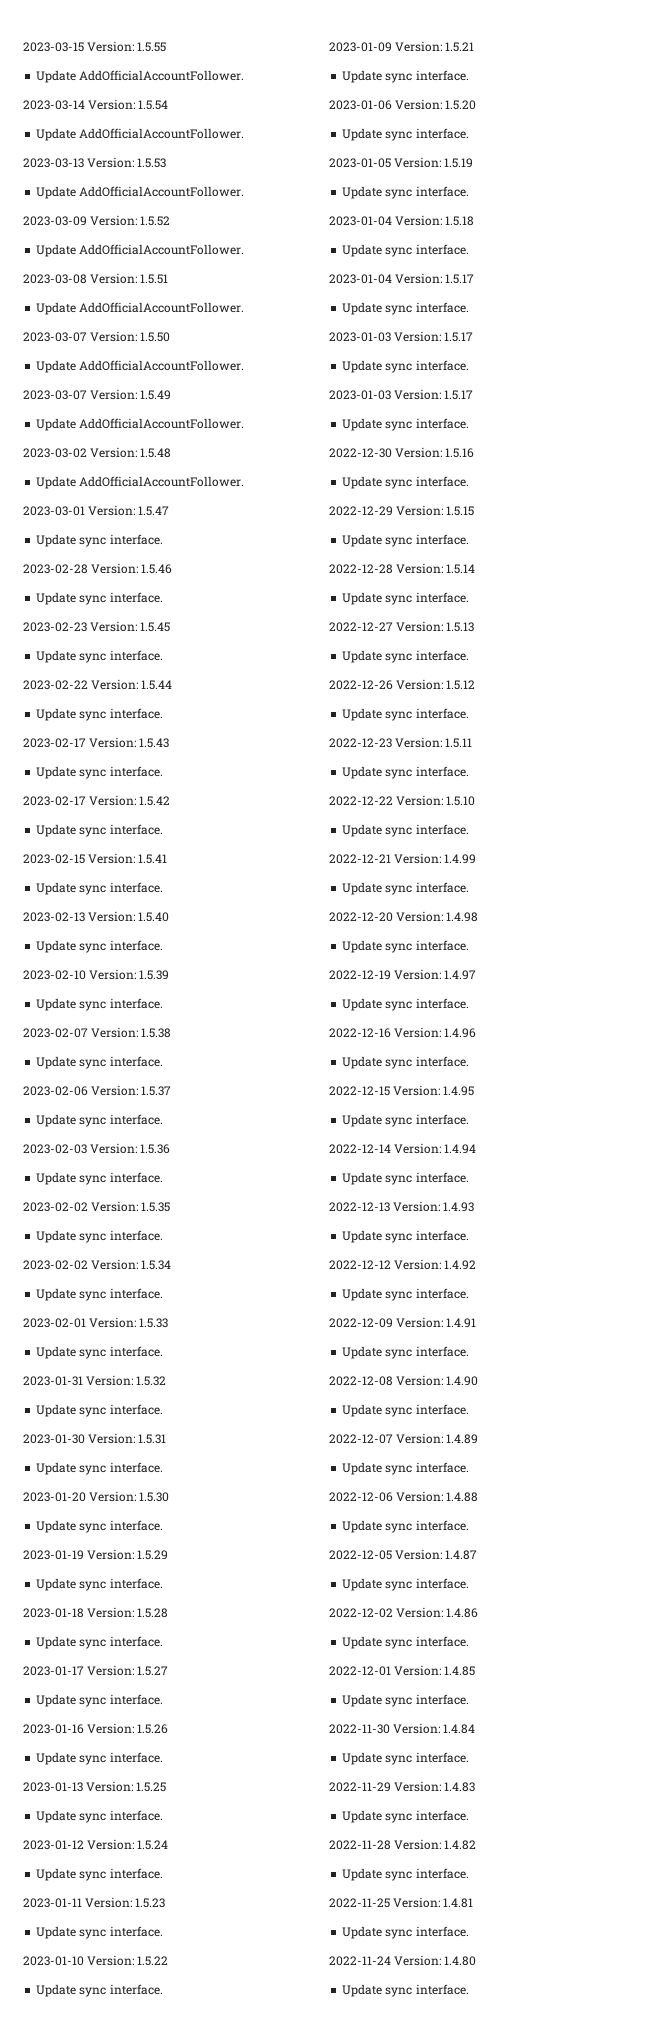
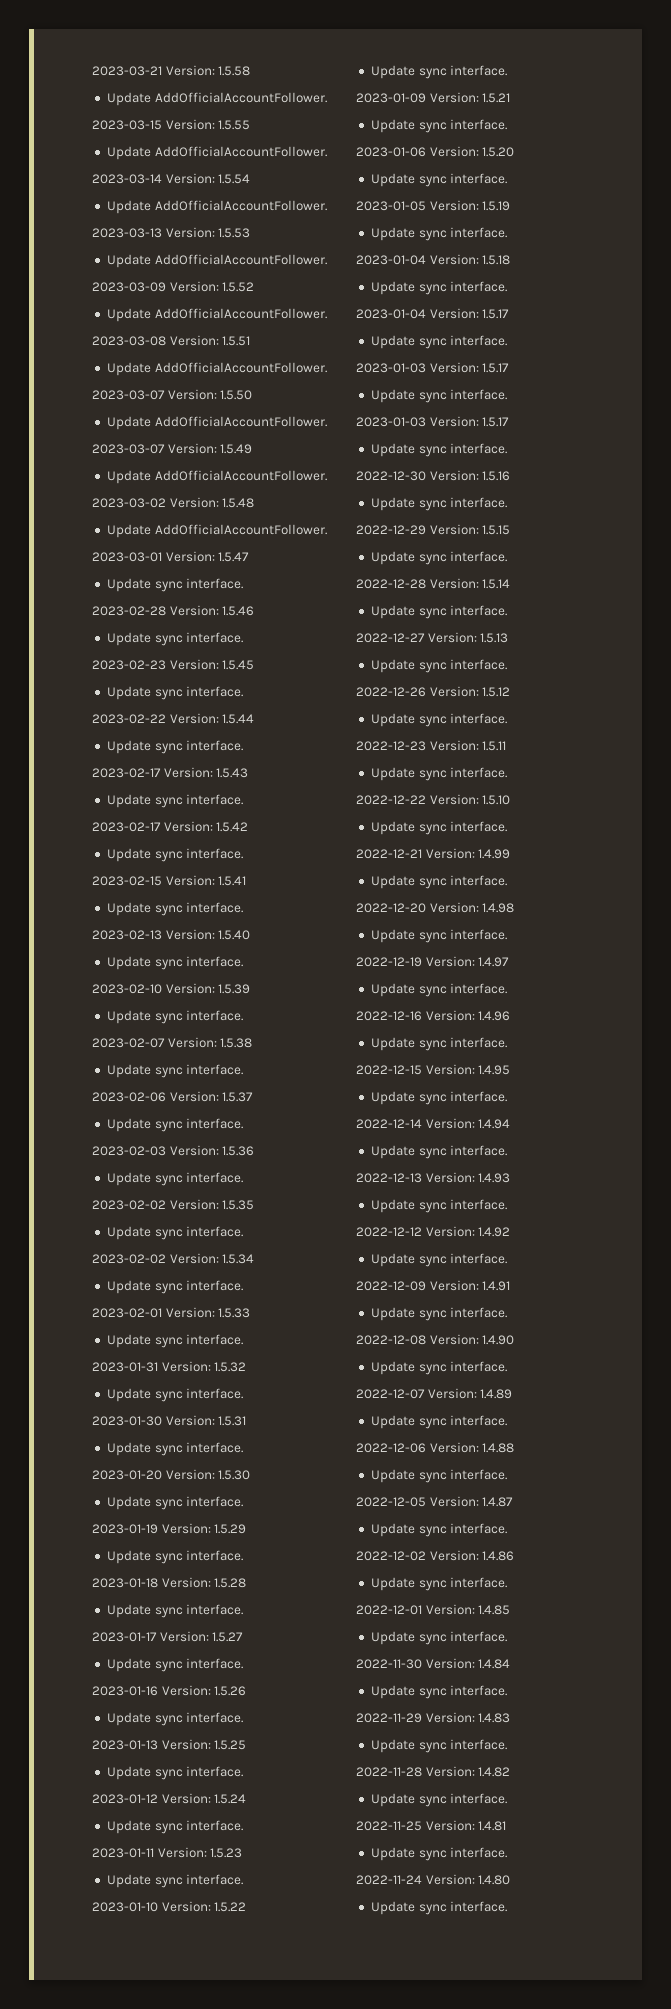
+ 2023-03-21 Version: 1.5.58
+ Update AddOfficialAccountFollower.

